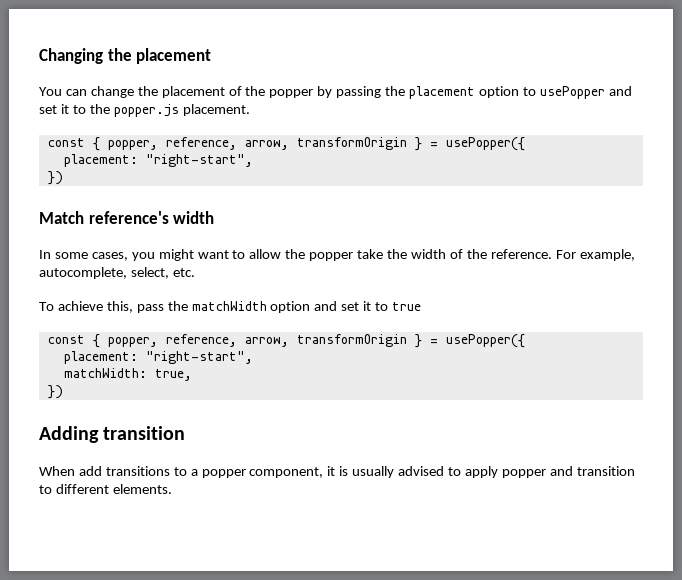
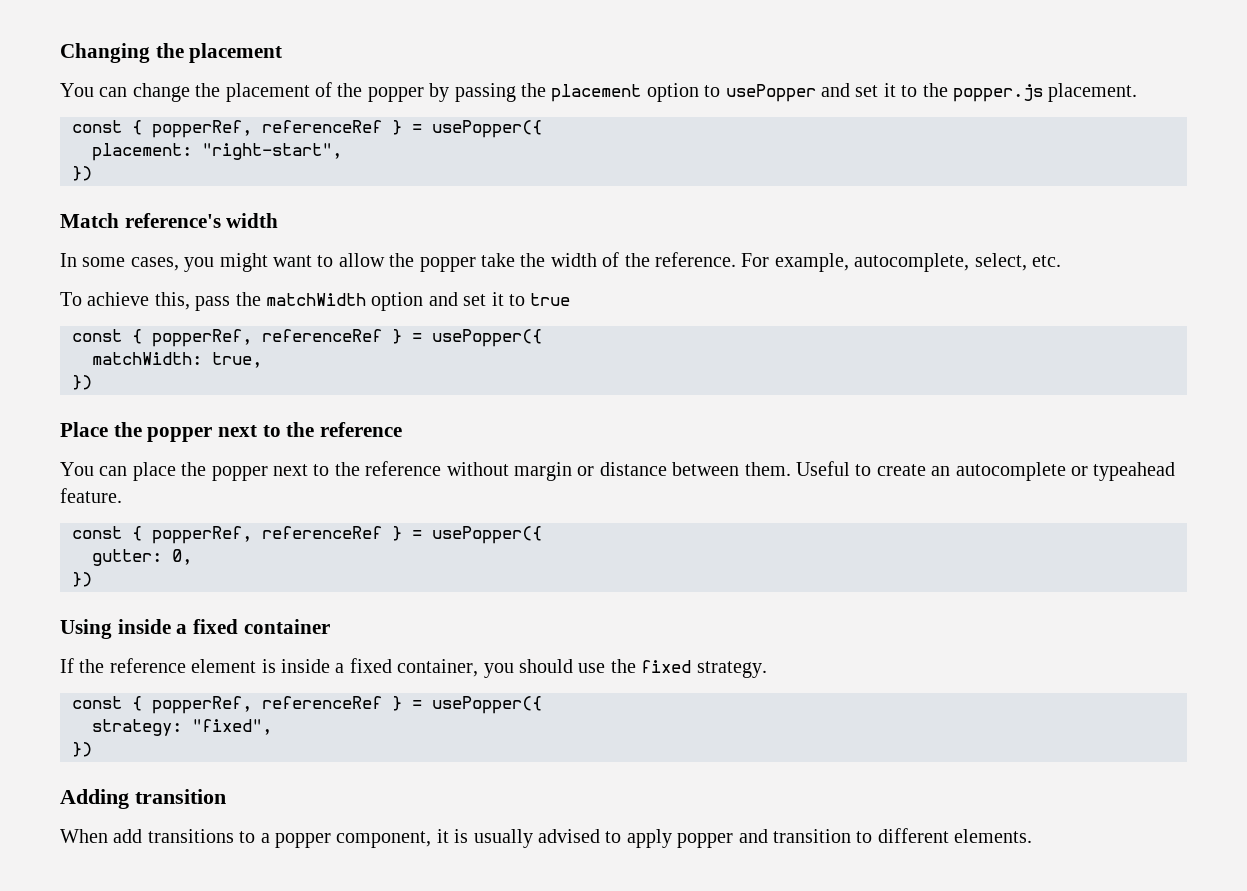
  You can change the placement of the popper by passing the placement option to usePopper and set it to the popper.js placement.
- const { popper, reference, arrow, transformOrigin } = usePopper({
+ const { popperRef, referenceRef } = usePopper({
  To achieve this, pass the matchWidth option and set it to true
- const { popper, reference, arrow, transformOrigin } = usePopper({
- placement: "right-start",
+ const { popperRef, referenceRef } = usePopper({
+ Place the popper next to the reference
+ You can place the popper next to the reference without margin or distance between them. Useful to create an autocomplete or typeahead feature.
+ const { popperRef, referenceRef } = usePopper({
+ gutter: 0,
+ })
+ Using inside a fixed container
+ If the reference element is inside a fixed container, you should use the fixed strategy.
+ const { popperRef, referenceRef } = usePopper({
+ strategy: "fixed",
+ })

